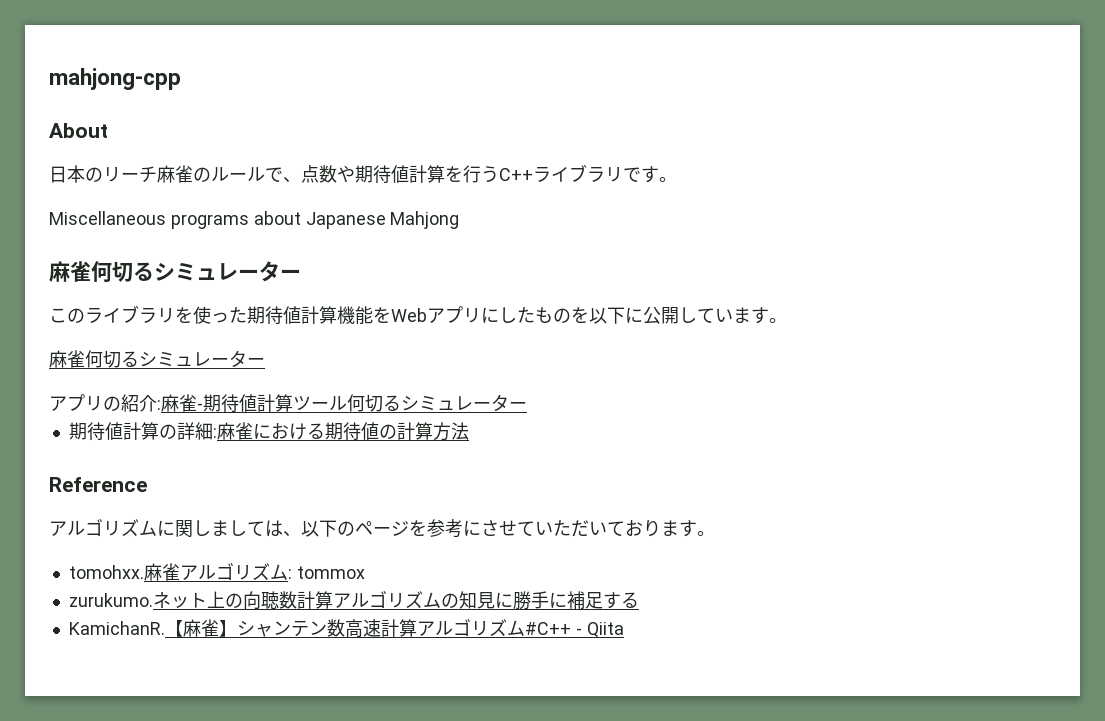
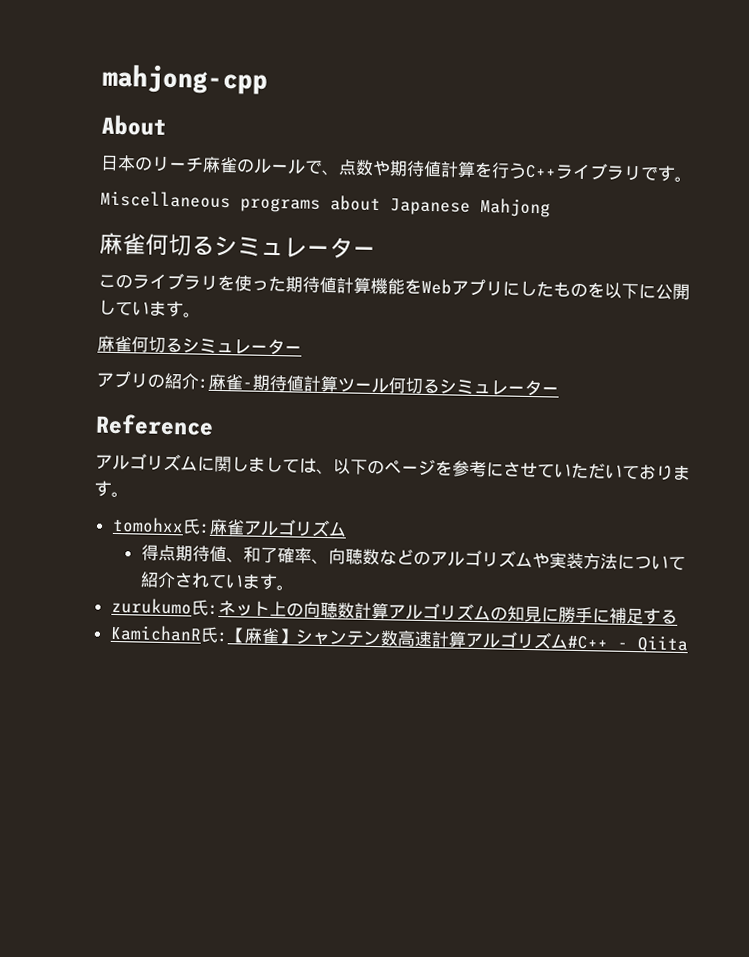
- 期待値計算の詳細:麻雀における期待値の計算方法
- tomohxx.麻雀アルゴリズム: tommox
- zurukumo.ネット上の向聴数計算アルゴリズムの知見に勝手に補足する
+ tomohxx氏:麻雀アルゴリズム
+ 得点期待値、和了確率、向聴数などのアルゴリズムや実装方法について紹介されています。
+ zurukumo氏:ネット上の向聴数計算アルゴリズムの知見に勝手に補足する
- KamichanR.【麻雀】シャンテン数高速計算アルゴリズム#C++ - Qiita
+ KamichanR氏:【麻雀】シャンテン数高速計算アルゴリズム#C++ - Qiita

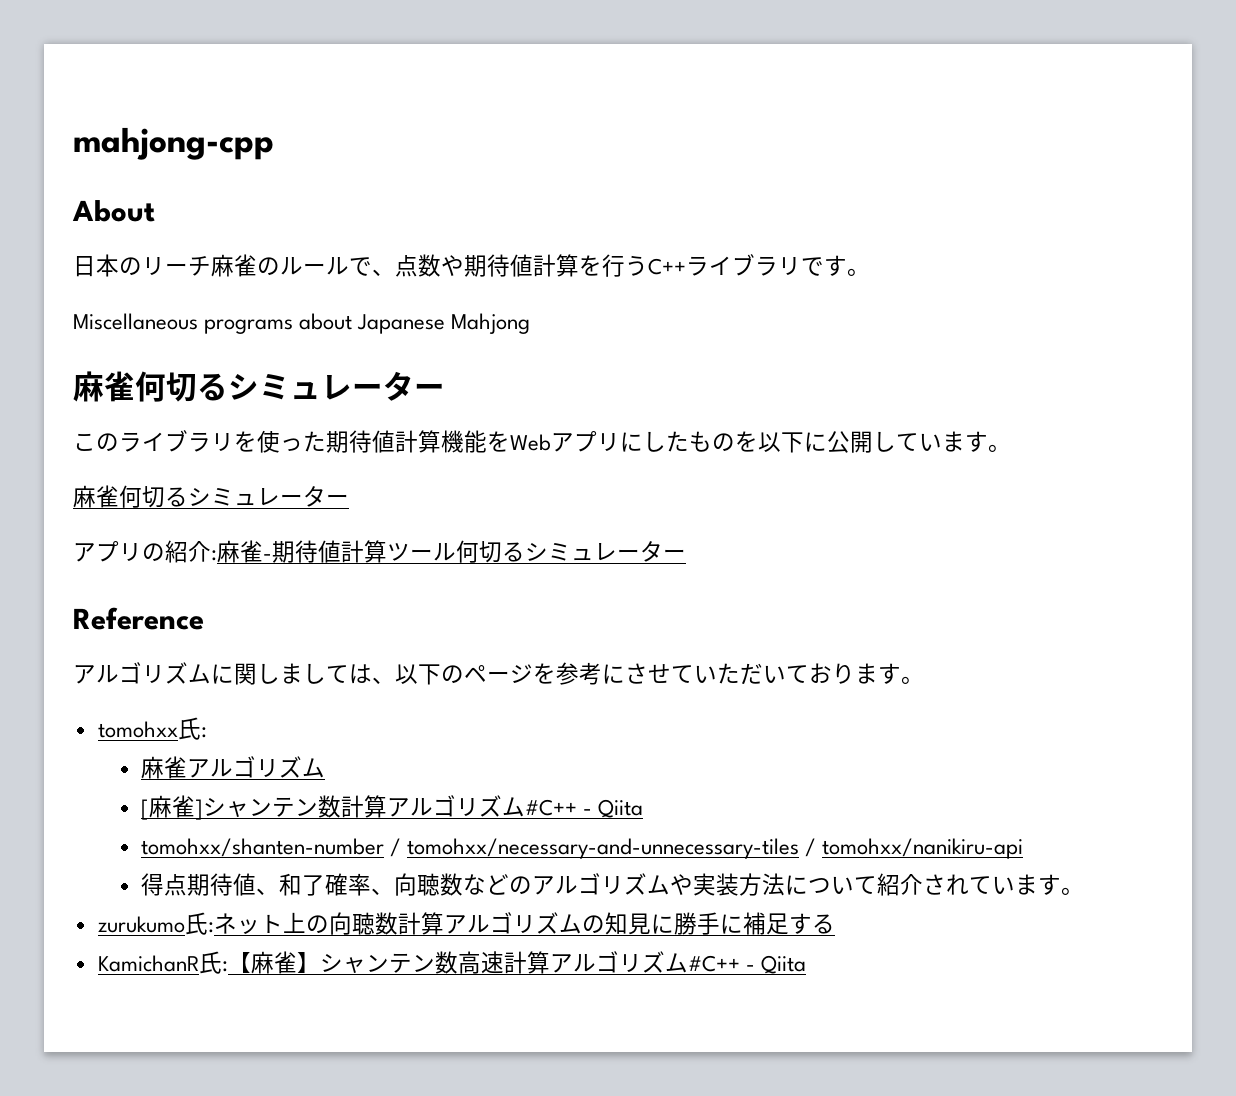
- tomohxx氏:麻雀アルゴリズム
+ tomohxx氏:
+ 麻雀アルゴリズム
+ [麻雀]シャンテン数計算アルゴリズム#C++ - Qiita
+ tomohxx/shanten-number / tomohxx/necessary-and-unnecessary-tiles / tomohxx/nanikiru-api

